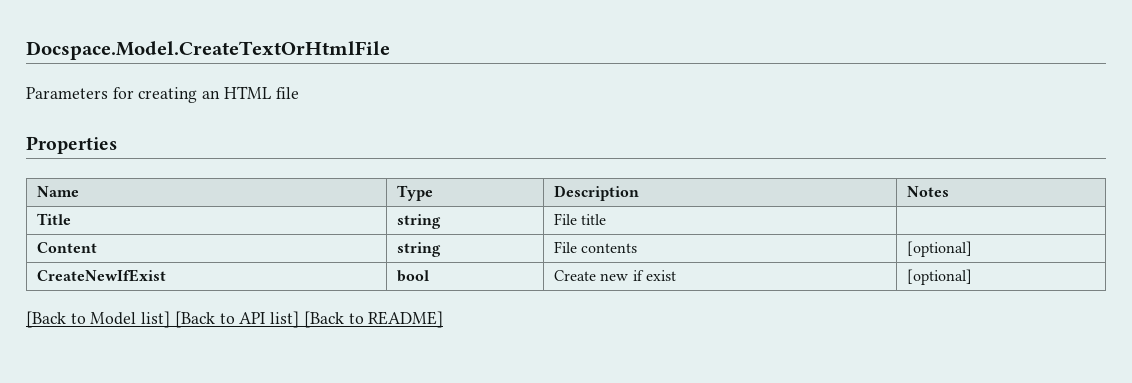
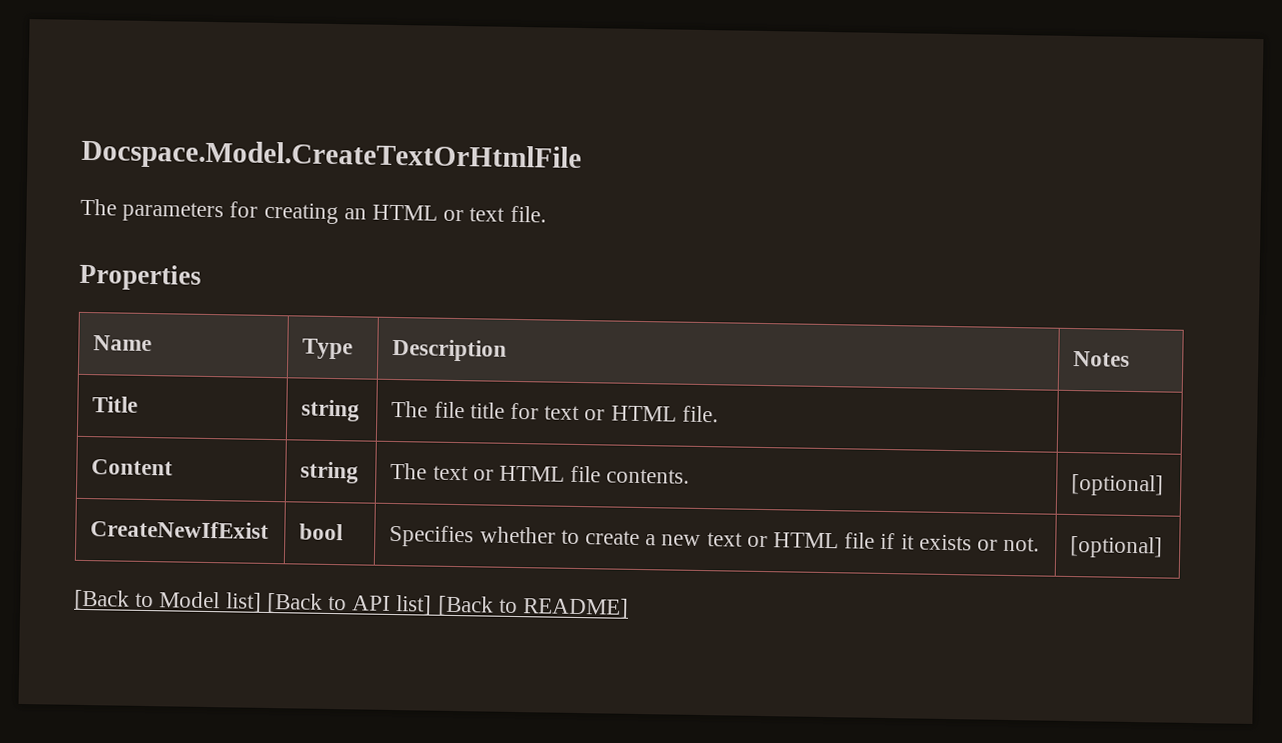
- Parameters for creating an HTML file
+ The parameters for creating an HTML or text file.
- Title | string | File title |
- Content | string | File contents | [optional]
- CreateNewIfExist | bool | Create new if exist | [optional]
+ Title | string | The file title for text or HTML file. |
+ Content | string | The text or HTML file contents. | [optional]
+ CreateNewIfExist | bool | Specifies whether to create a new text or HTML file if it exists or not. | [optional]

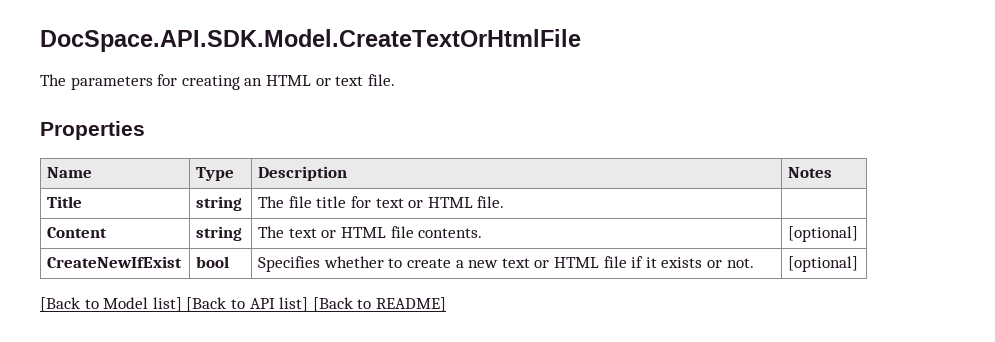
- Docspace.Model.CreateTextOrHtmlFile
+ DocSpace.API.SDK.Model.CreateTextOrHtmlFile

